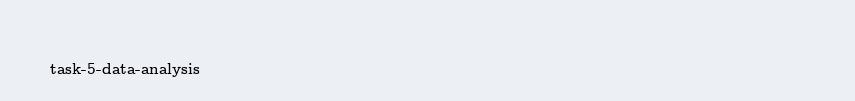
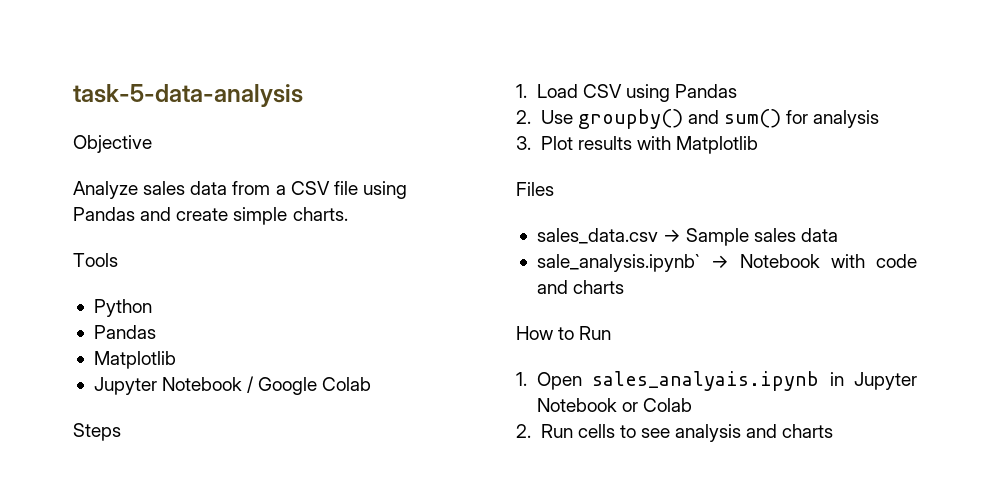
+ Objective
+ Analyze sales data from a CSV file using Pandas and create simple charts.
+ Tools
+ Python
+ Pandas
+ Matplotlib
+ Jupyter Notebook / Google Colab
+ Steps
+ 1. Load CSV using Pandas
+ 2. Use groupby() and sum() for analysis
+ 3. Plot results with Matplotlib
+ Files
+ sales_data.csv → Sample sales data
+ sale_analysis.ipynb` → Notebook with code and charts
+ How to Run
+ 1. Open sales_analyais.ipynb in Jupyter Notebook or Colab
+ 2. Run cells to see analysis and charts

